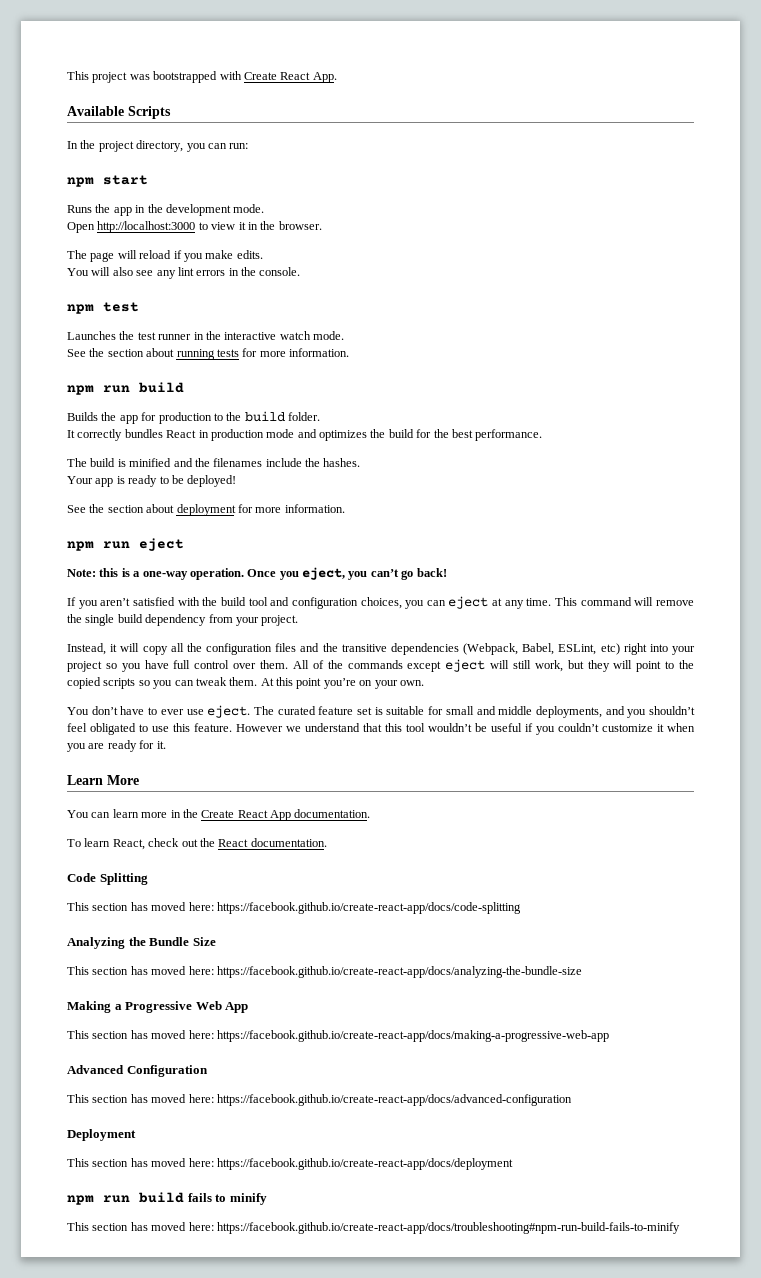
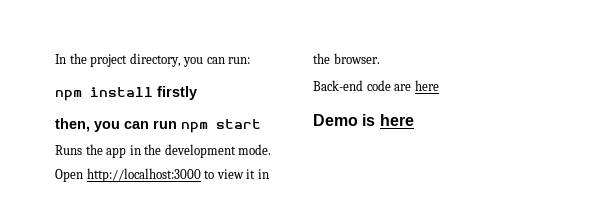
- This project was bootstrapped with Create React App.
- Available Scripts
- npm start
+ npm install firstly
+ then, you can run npm start
- The page will reload if you make edits.
- You will also see any lint errors in the console.
- npm test
- Launches the test runner in the interactive watch mode.
- See the section about running tests for more information.
- npm run build
- Builds the app for production to the build folder.
- It correctly bundles React in production mode and optimizes the build for the best performance.
- The build is minified and the filenames include the hashes.
- Your app is ready to be deployed!
- See the section about deployment for more information.
- npm run eject
- Note: this is a one-way operation. Once you eject, you can’t go back!
- If you aren’t satisfied with the build tool and configuration choices, you can eject at any time. This command will remove the single build dependency from your project.
- Instead, it will copy all the configuration files and the transitive dependencies (Webpack, Babel, ESLint, etc) right into your project so you have full control over them. All of the commands except eject will still work, but they will point to the copied scripts so you can tweak them. At this point you’re on your own.
- You don’t have to ever use eject. The curated feature set is suitable for small and middle deployments, and you shouldn’t feel obligated to use this feature. However we understand that this tool wouldn’t be useful if you couldn’t customize it when you are ready for it.
- Learn More
- You can learn more in the Create React App documentation.
- To learn React, check out the React documentation.
- Code Splitting
- This section has moved here: https://facebook.github.io/create-react-app/docs/code-splitting
- Analyzing the Bundle Size
- This section has moved here: https://facebook.github.io/create-react-app/docs/analyzing-the-bundle-size
- Making a Progressive Web App
- This section has moved here: https://facebook.github.io/create-react-app/docs/making-a-progressive-web-app
- Advanced Configuration
- This section has moved here: https://facebook.github.io/create-react-app/docs/advanced-configuration
- Deployment
- This section has moved here: https://facebook.github.io/create-react-app/docs/deployment
- npm run build fails to minify
- This section has moved here: https://facebook.github.io/create-react-app/docs/troubleshooting#npm-run-build-fails-to-minify
+ Back-end code are here
+ Demo is here

